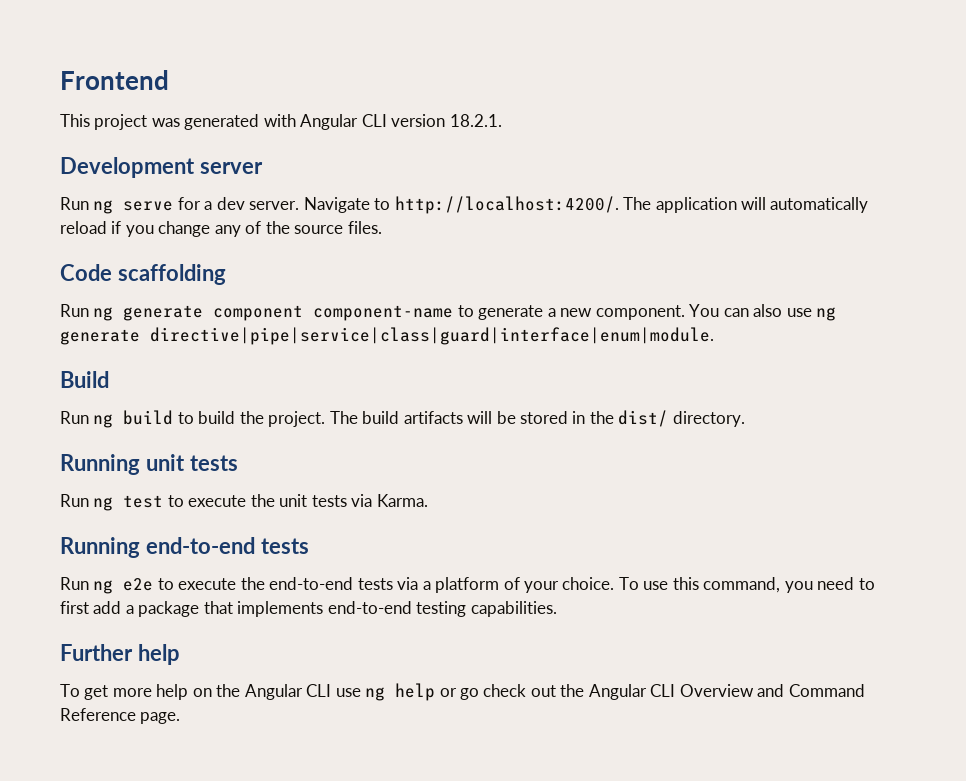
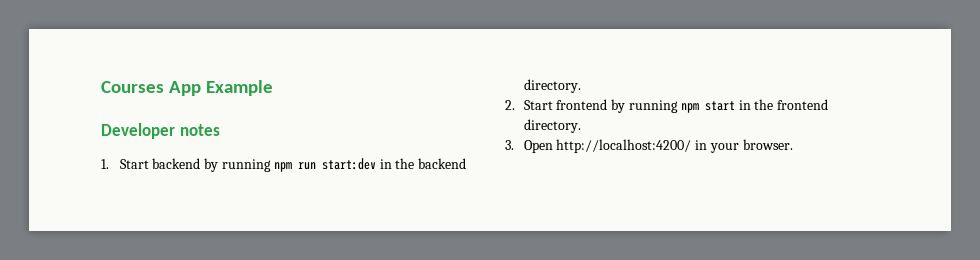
- Frontend
- This project was generated with Angular CLI version 18.2.1.
- Development server
- Run ng serve for a dev server. Navigate to http://localhost:4200/. The application will automatically reload if you change any of the source files.
- Code scaffolding
- Run ng generate component component-name to generate a new component. You can also use ng generate directive|pipe|service|class|guard|interface|enum|module.
- Build
- Run ng build to build the project. The build artifacts will be stored in the dist/ directory.
- Running unit tests
- Run ng test to execute the unit tests via Karma.
- Running end-to-end tests
- Run ng e2e to execute the end-to-end tests via a platform of your choice. To use this command, you need to first add a package that implements end-to-end testing capabilities.
- Further help
- To get more help on the Angular CLI use ng help or go check out the Angular CLI Overview and Command Reference page.
+ Courses App Example
+ Developer notes
+ 1. Start backend by running npm run start:dev in the backend directory.
+ 2. Start frontend by running npm start in the frontend directory.
+ 3. Open http://localhost:4200/ in your browser.

